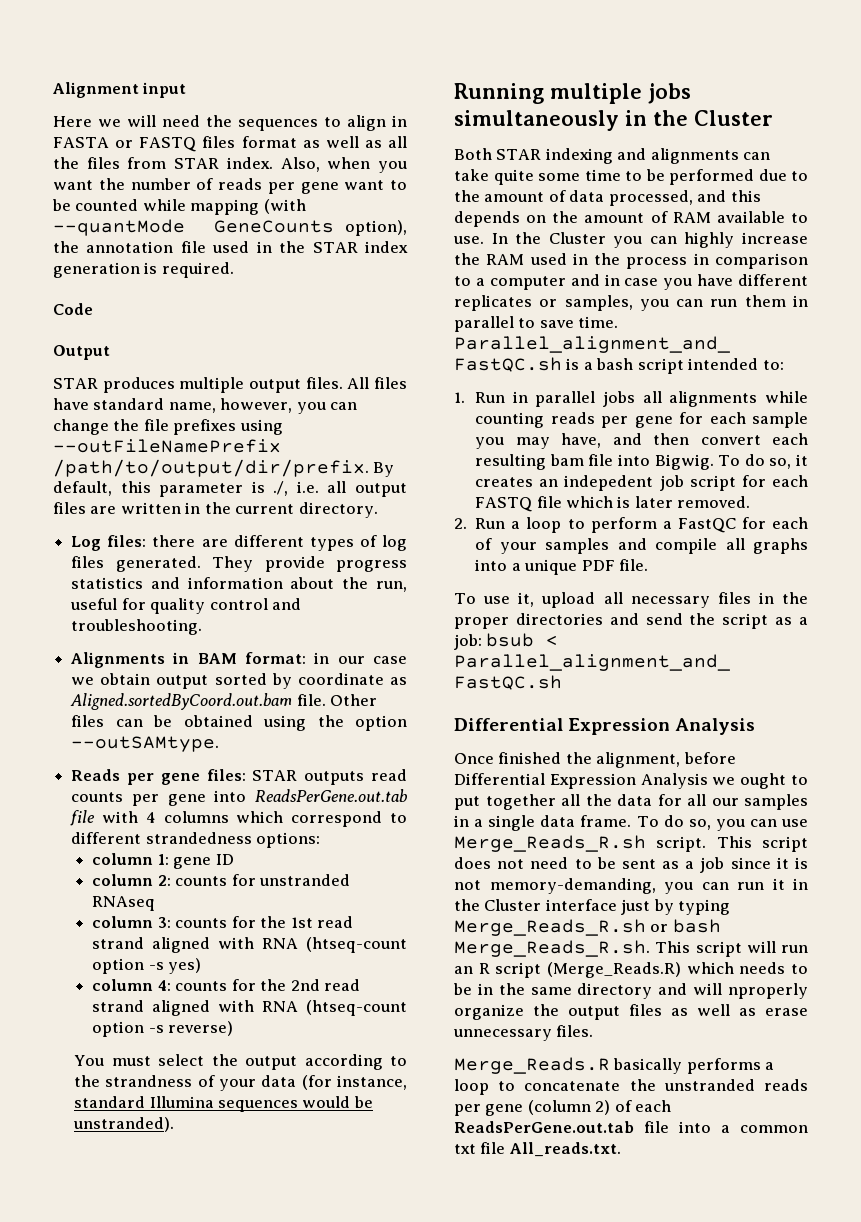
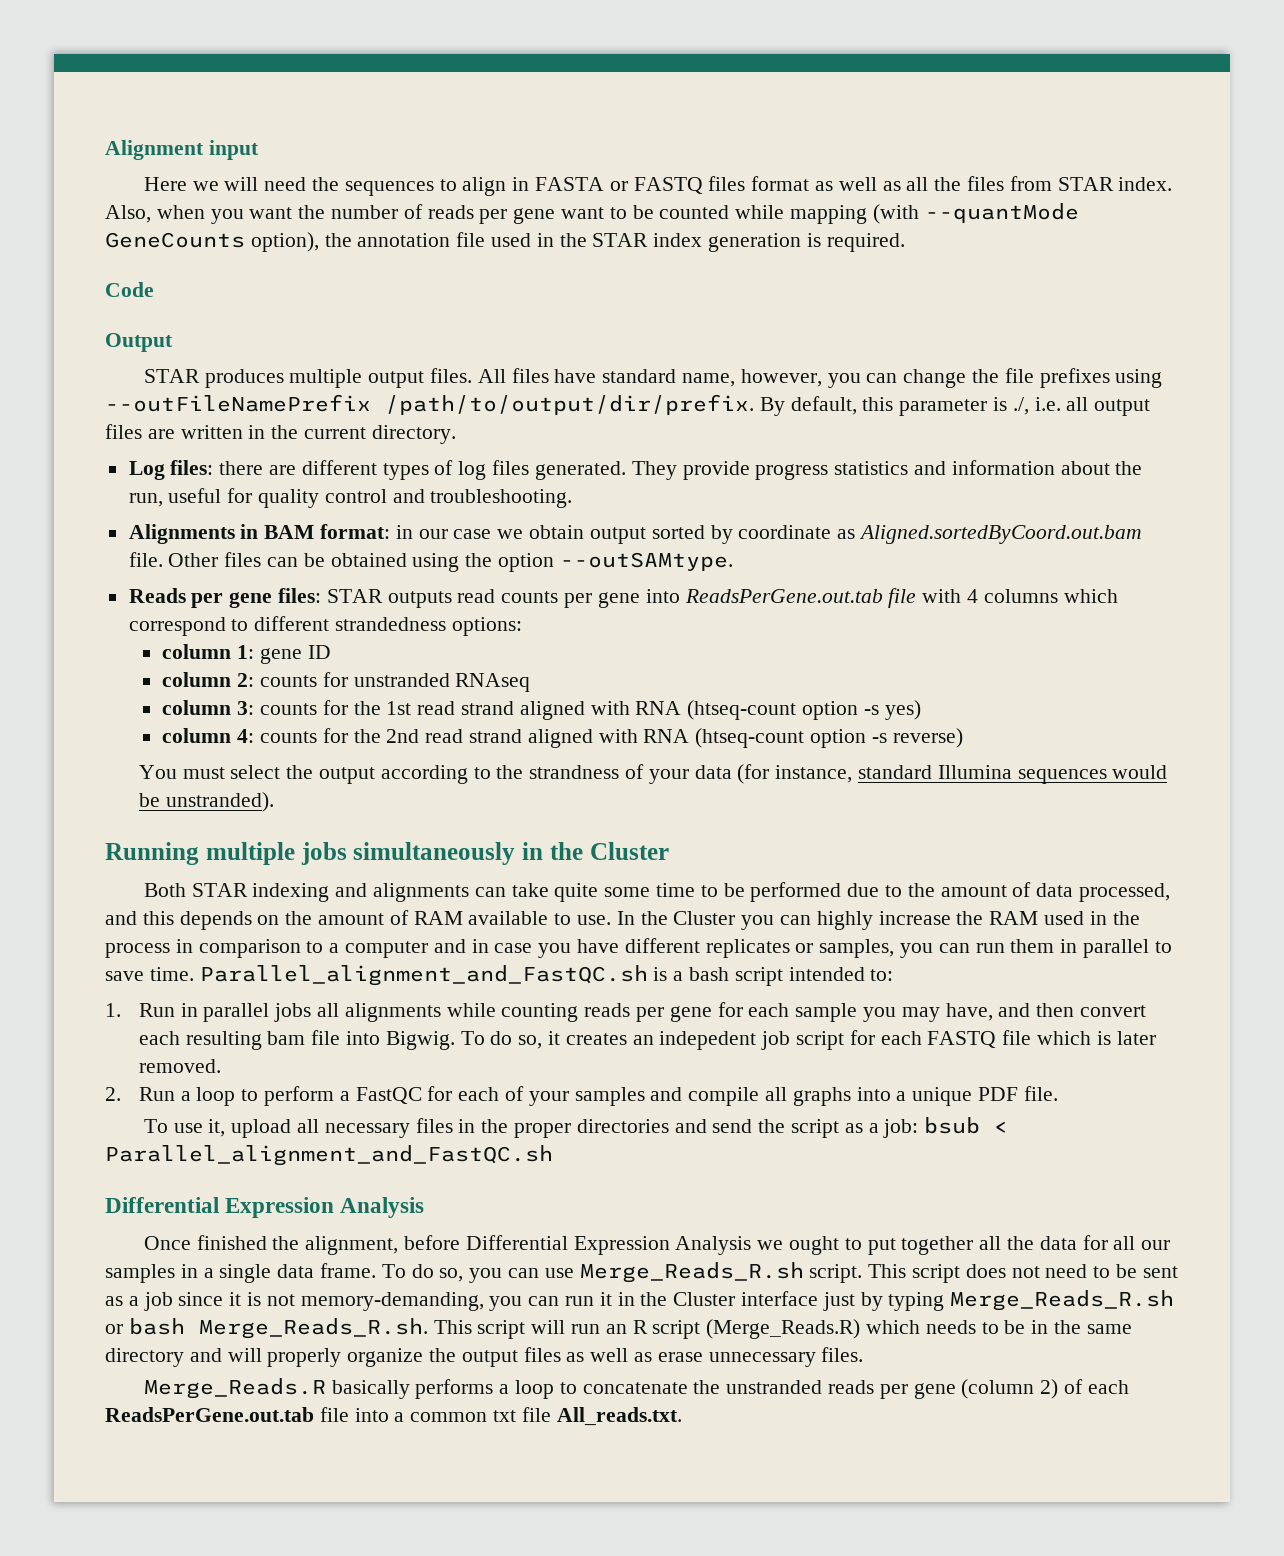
- This script does not need to be sent as a job since it is not memory-demanding, you can run it in the Cluster interface just by typing Merge_Reads_R.sh or bash Merge_Reads_R.sh. This script will run an R script (Merge_Reads.R) which needs to be in the same directory and will nproperly organize the output files as well as erase unnecessary files.
+ This script does not need to be sent as a job since it is not memory-demanding, you can run it in the Cluster interface just by typing Merge_Reads_R.sh or bash Merge_Reads_R.sh. This script will run an R script (Merge_Reads.R) which needs to be in the same directory and will properly organize the output files as well as erase unnecessary files.

